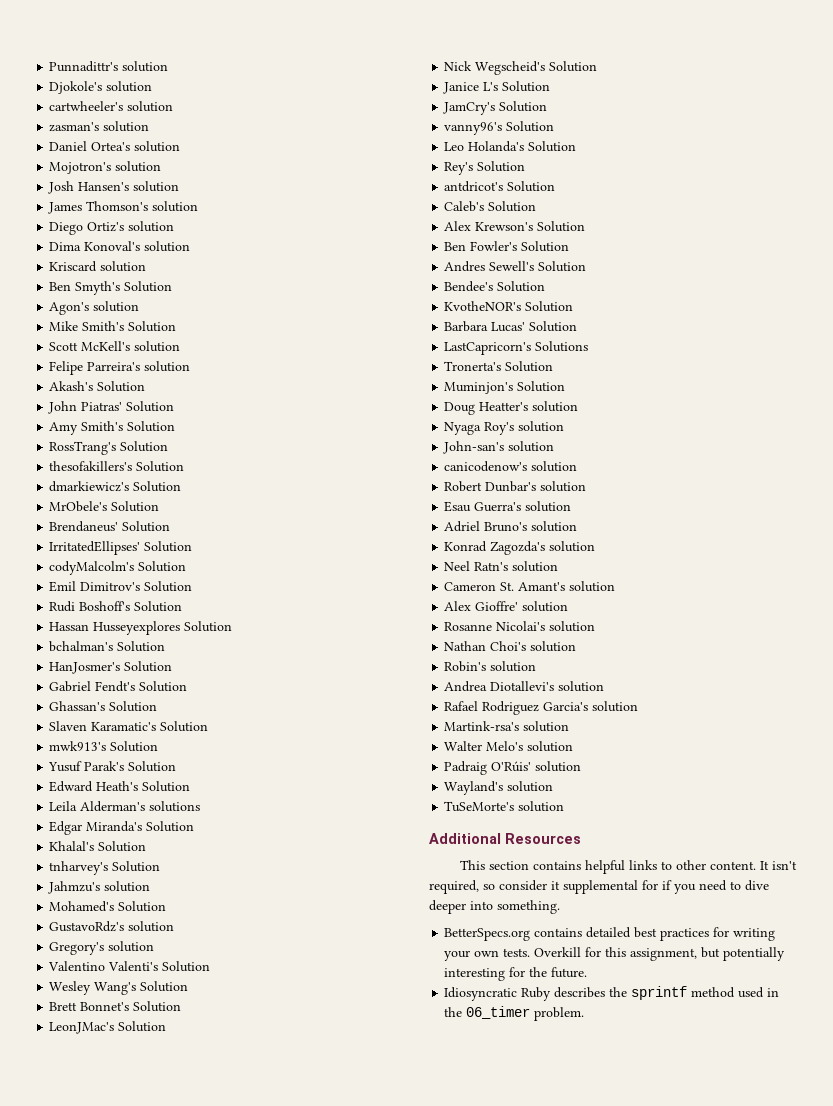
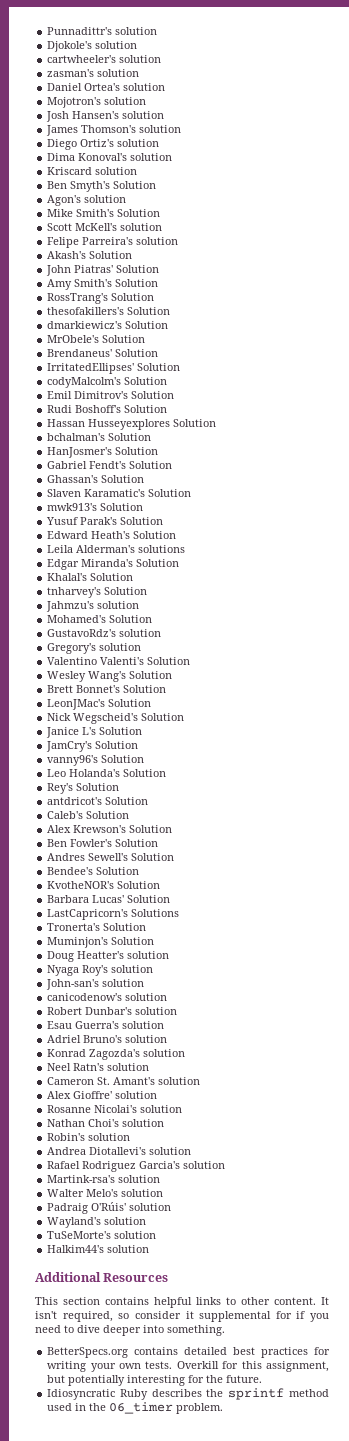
+ Halkim44's solution

